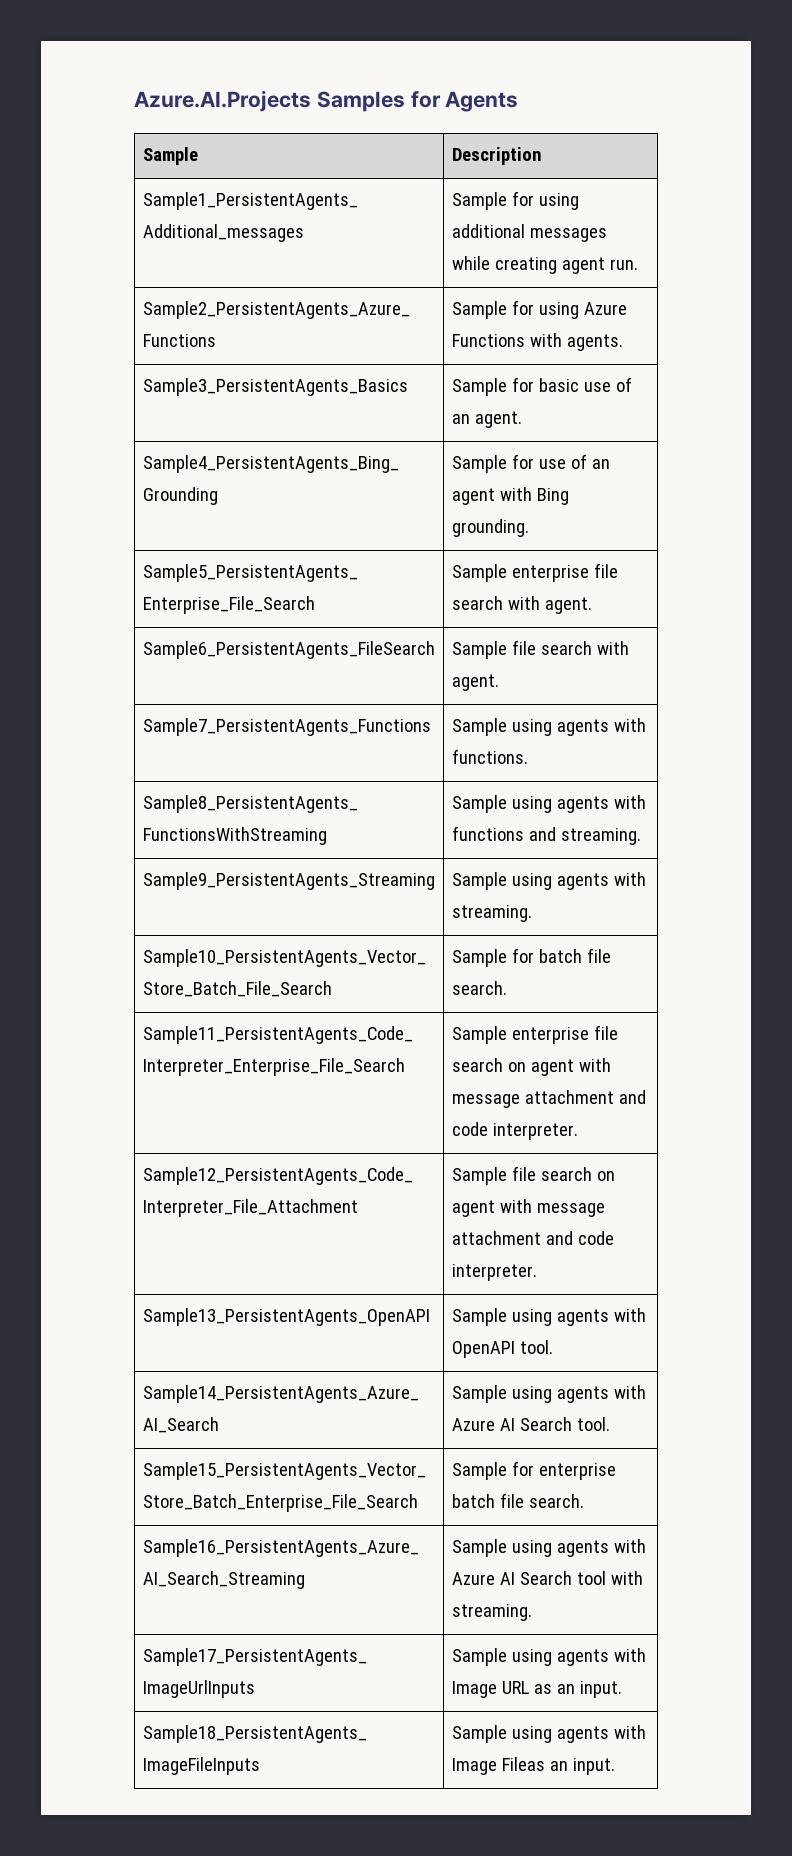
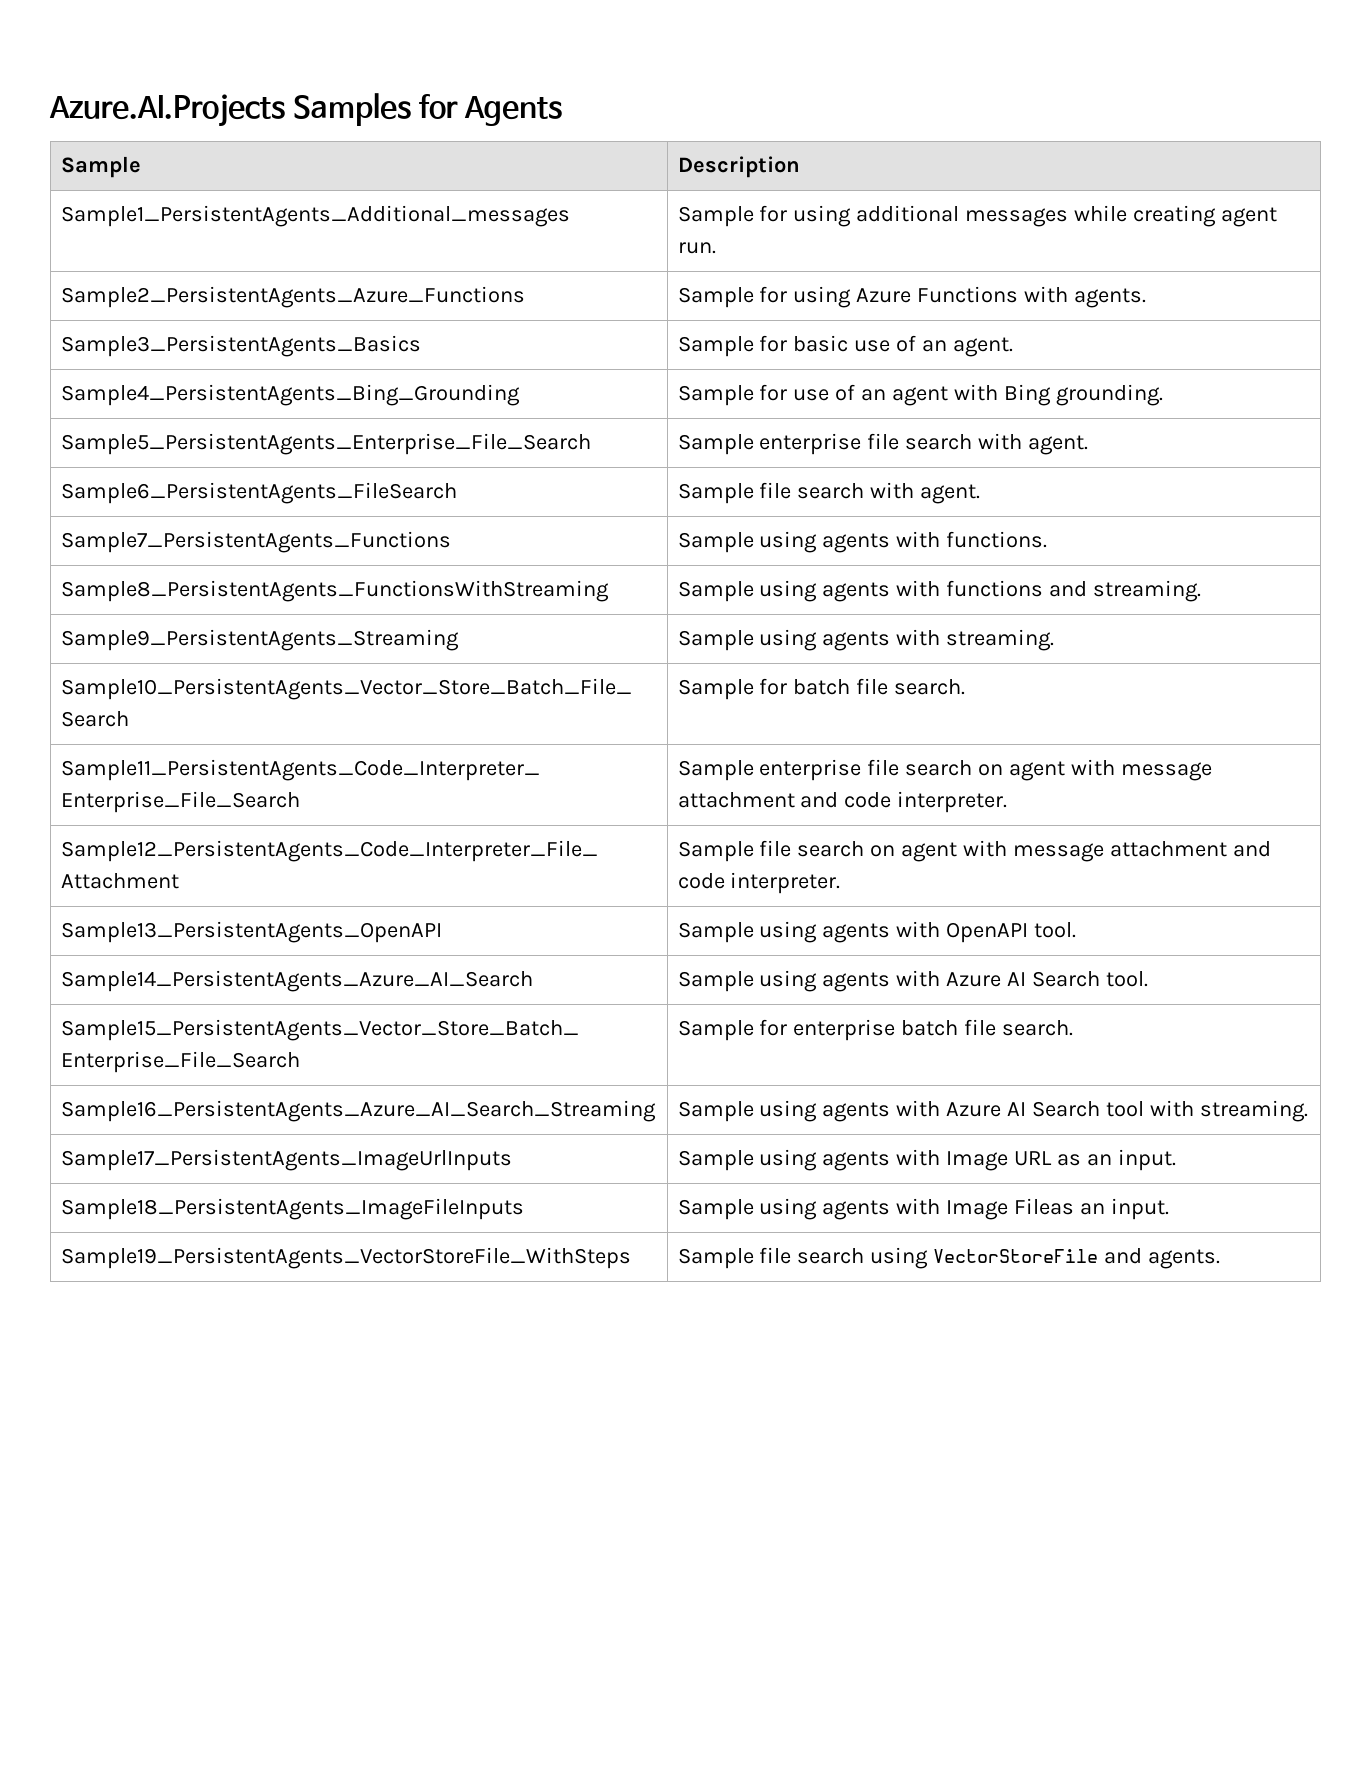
+ Sample19_PersistentAgents_VectorStoreFile_WithSteps | Sample file search using VectorStoreFile and agents.

